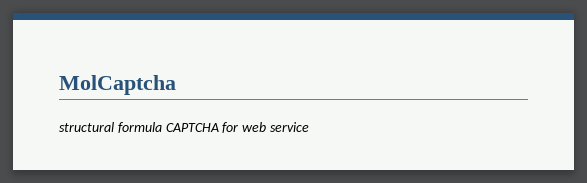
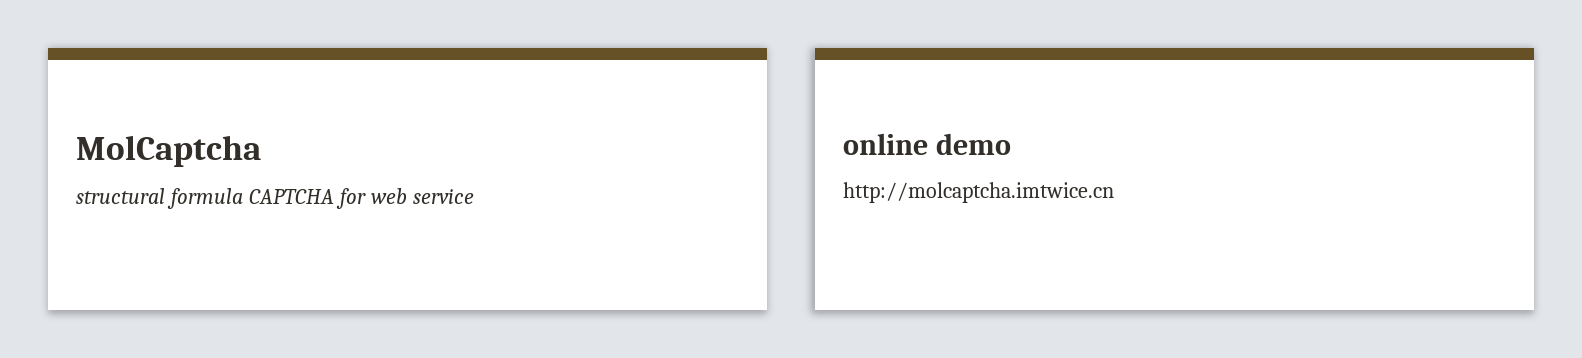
+ online demo
+ http://molcaptcha.imtwice.cn

